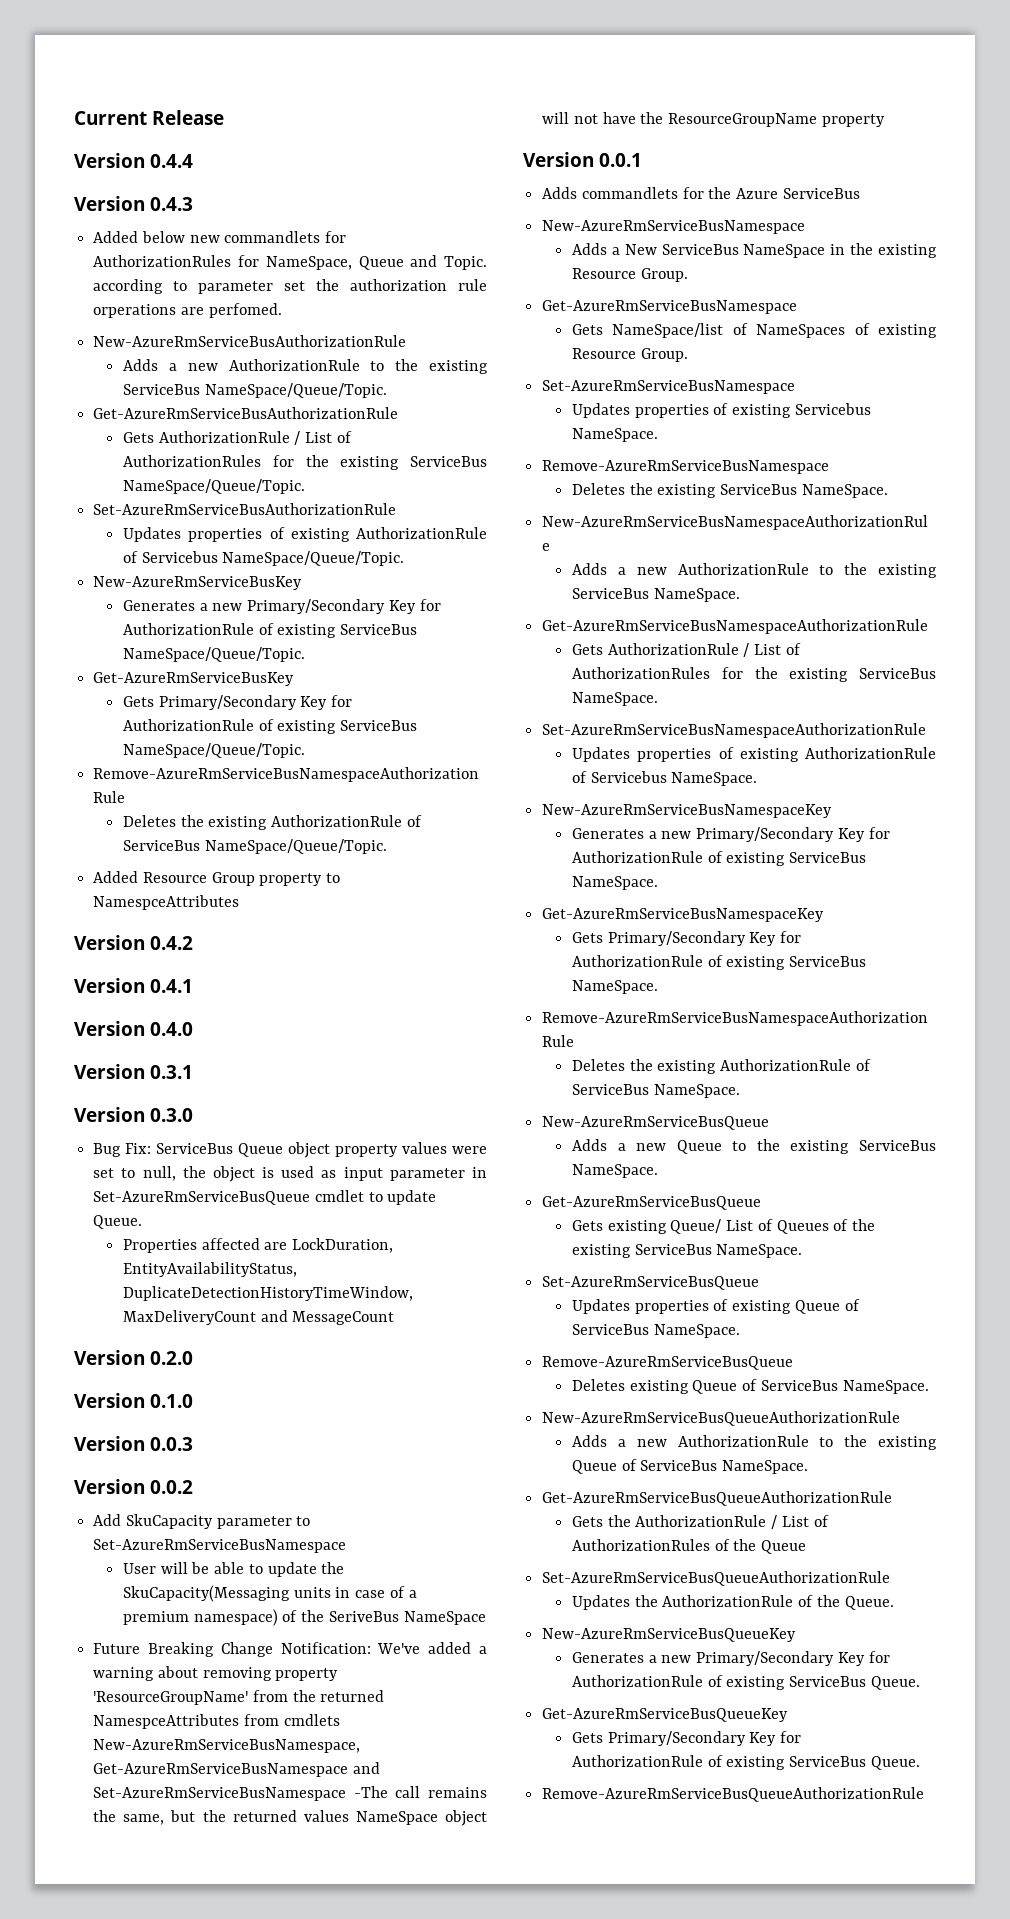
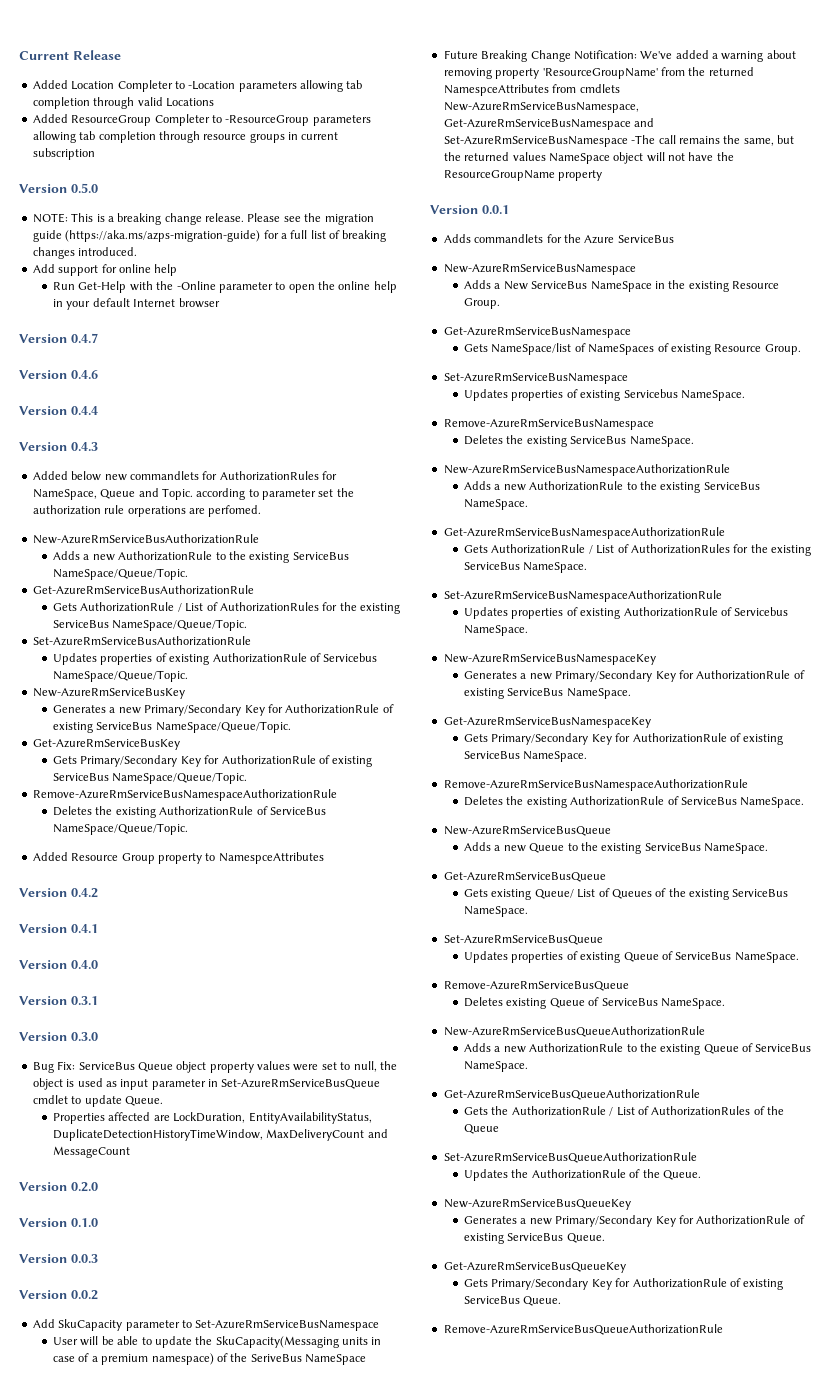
+ Added Location Completer to -Location parameters allowing tab completion through valid Locations
+ Added ResourceGroup Completer to -ResourceGroup parameters allowing tab completion through resource groups in current subscription
+ Version 0.5.0
+ NOTE: This is a breaking change release. Please see the migration guide (https://aka.ms/azps-migration-guide) for a full list of breaking changes introduced.
+ Add support for online help
+ Run Get-Help with the -Online parameter to open the online help in your default Internet browser
+ Version 0.4.7
+ Version 0.4.6

